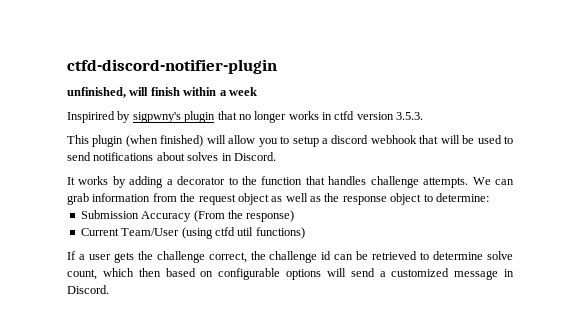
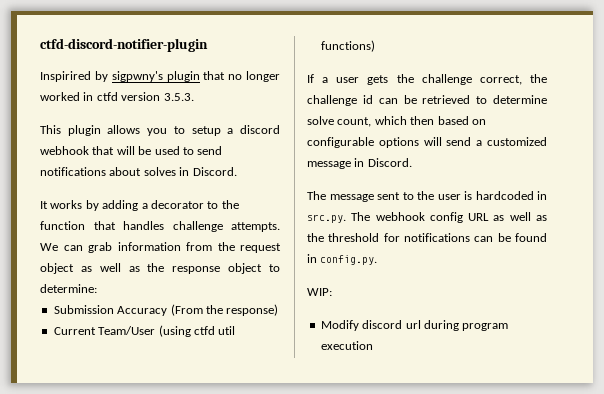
- unfinished, will finish within a week
- Inspirired by sigpwny's plugin that no longer works in ctfd version 3.5.3.
+ Inspirired by sigpwny's plugin that no longer worked in ctfd version 3.5.3.
- This plugin (when finished) will allow you to setup a discord webhook that will be used to send notifications about solves in Discord.
+ This plugin allows you to setup a discord webhook that will be used to send notifications about solves in Discord.
+ The message sent to the user is hardcoded in src.py. The webhook config URL as well as the threshold for notifications can be found in config.py.
+ WIP:
+ Modify discord url during program execution

